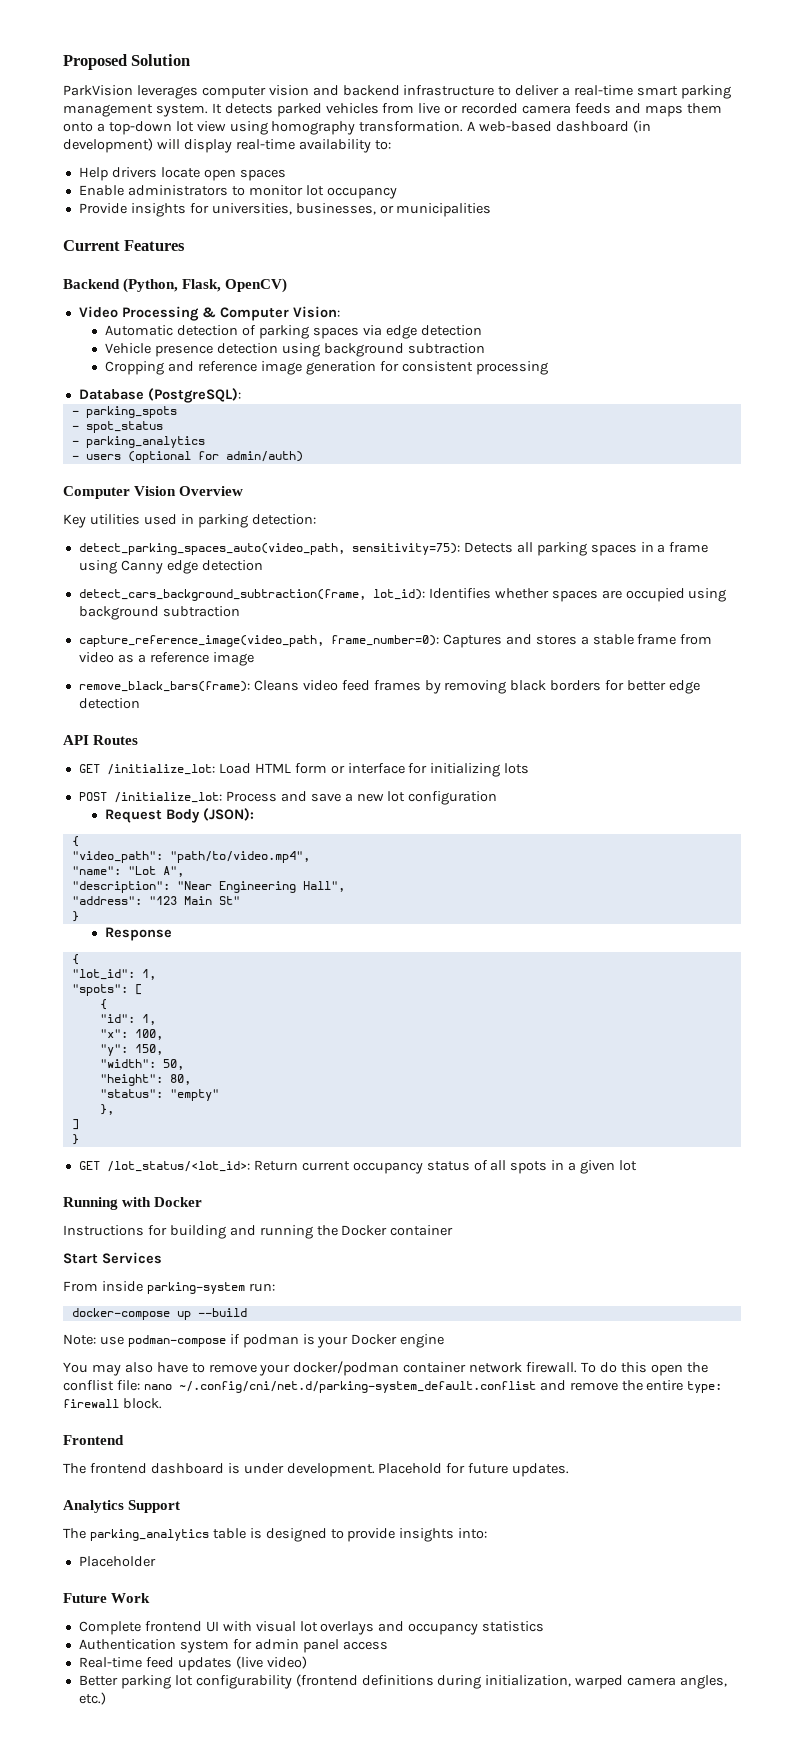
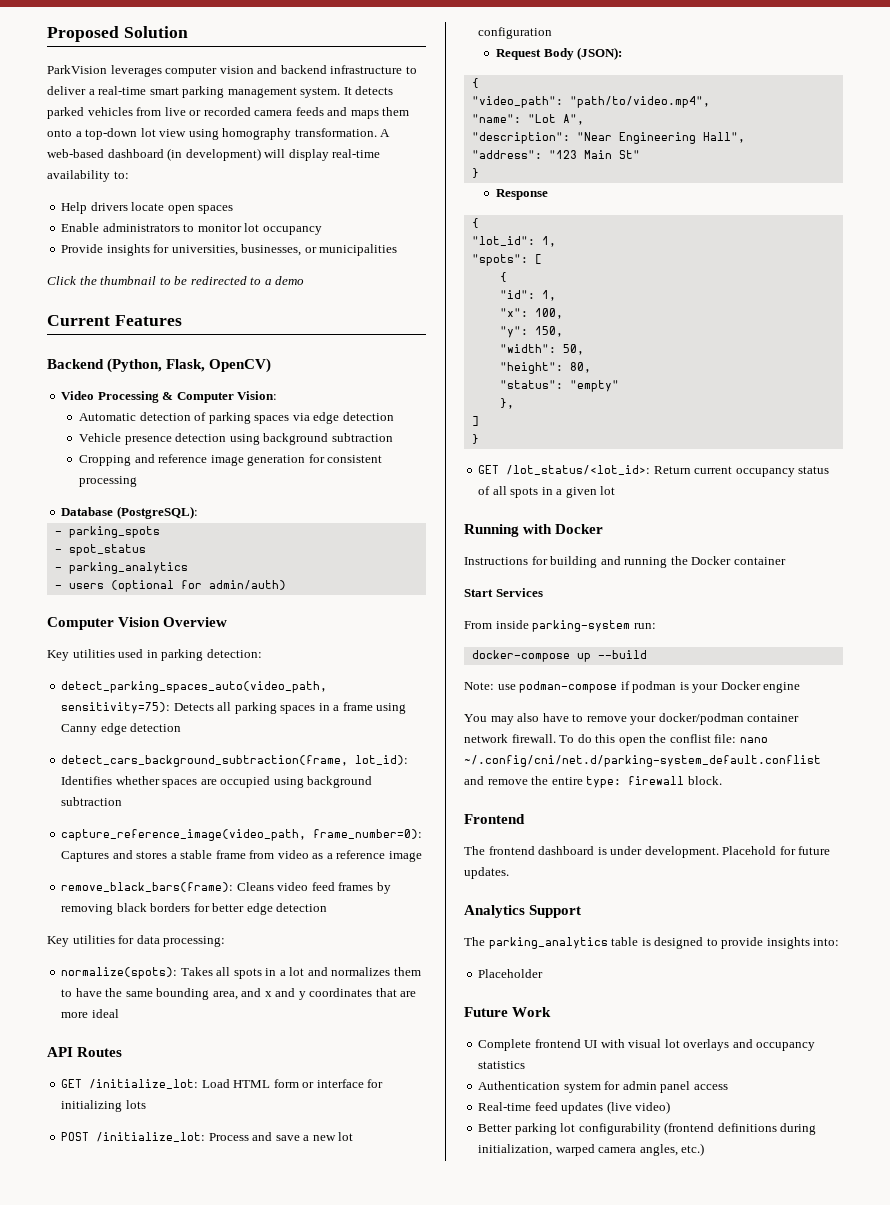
+ Click the thumbnail to be redirected to a demo
+ Key utilities for data processing:
+ normalize(spots): Takes all spots in a lot and normalizes them to have the same bounding area, and x and y coordinates that are more ideal

